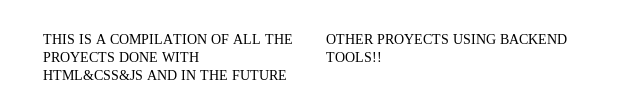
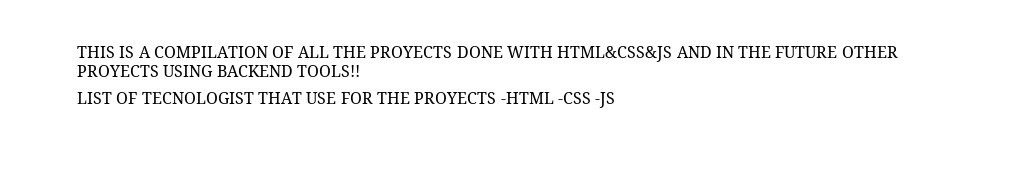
+ LIST OF TECNOLOGIST THAT USE FOR THE PROYECTS -HTML -CSS -JS

